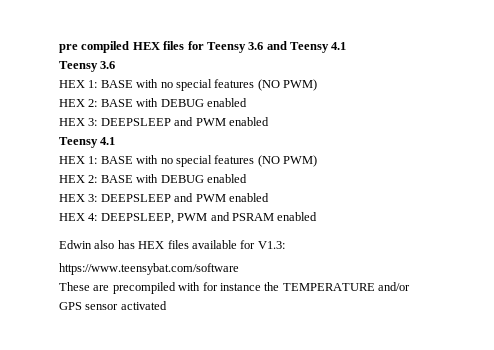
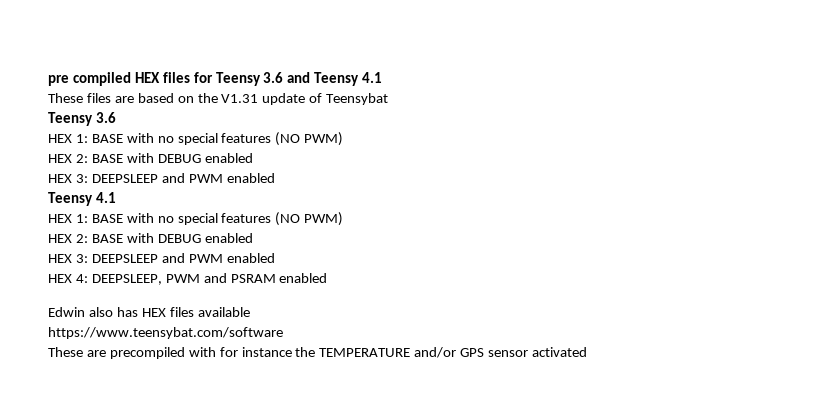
+ These files are based on the V1.31 update of Teensybat
- Edwin also has HEX files available for V1.3:
+ Edwin also has HEX files available

